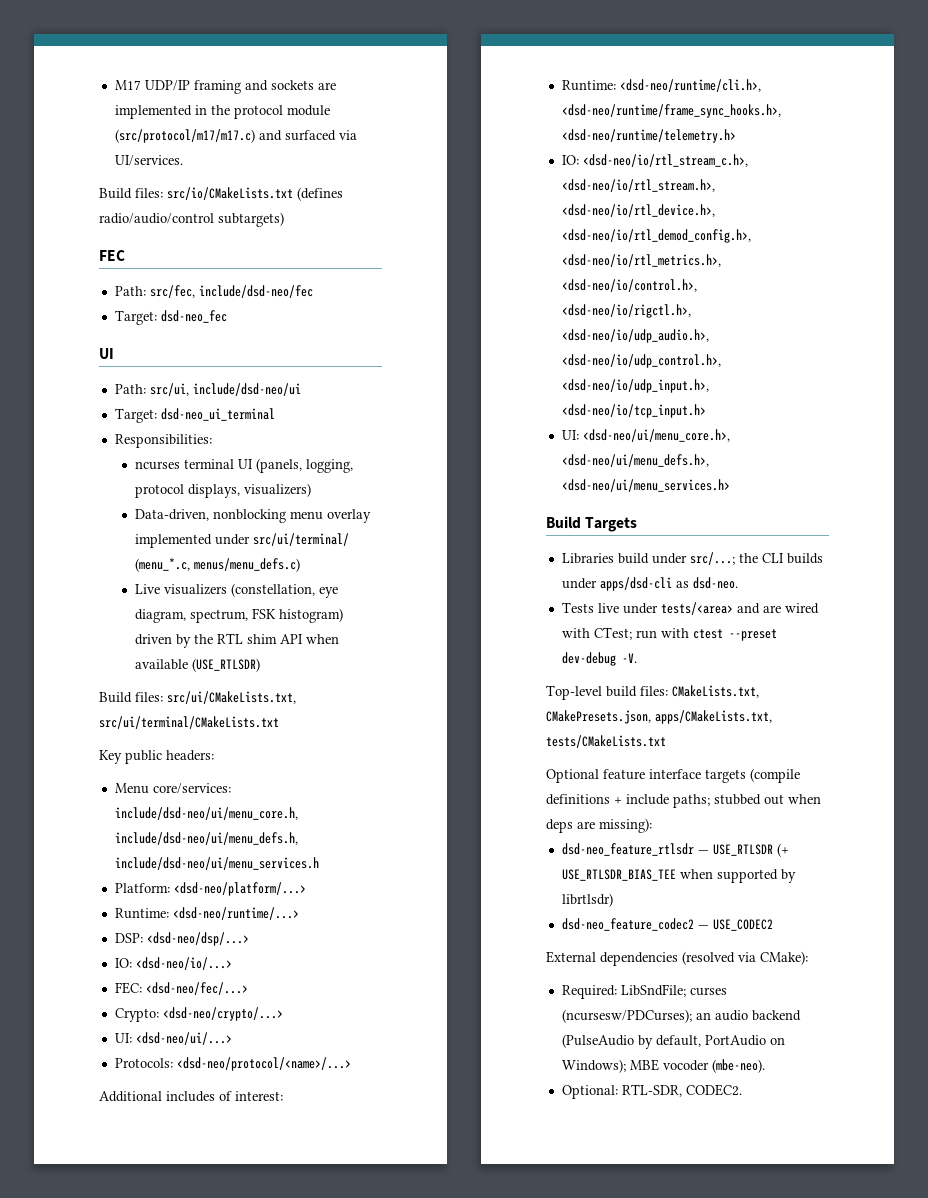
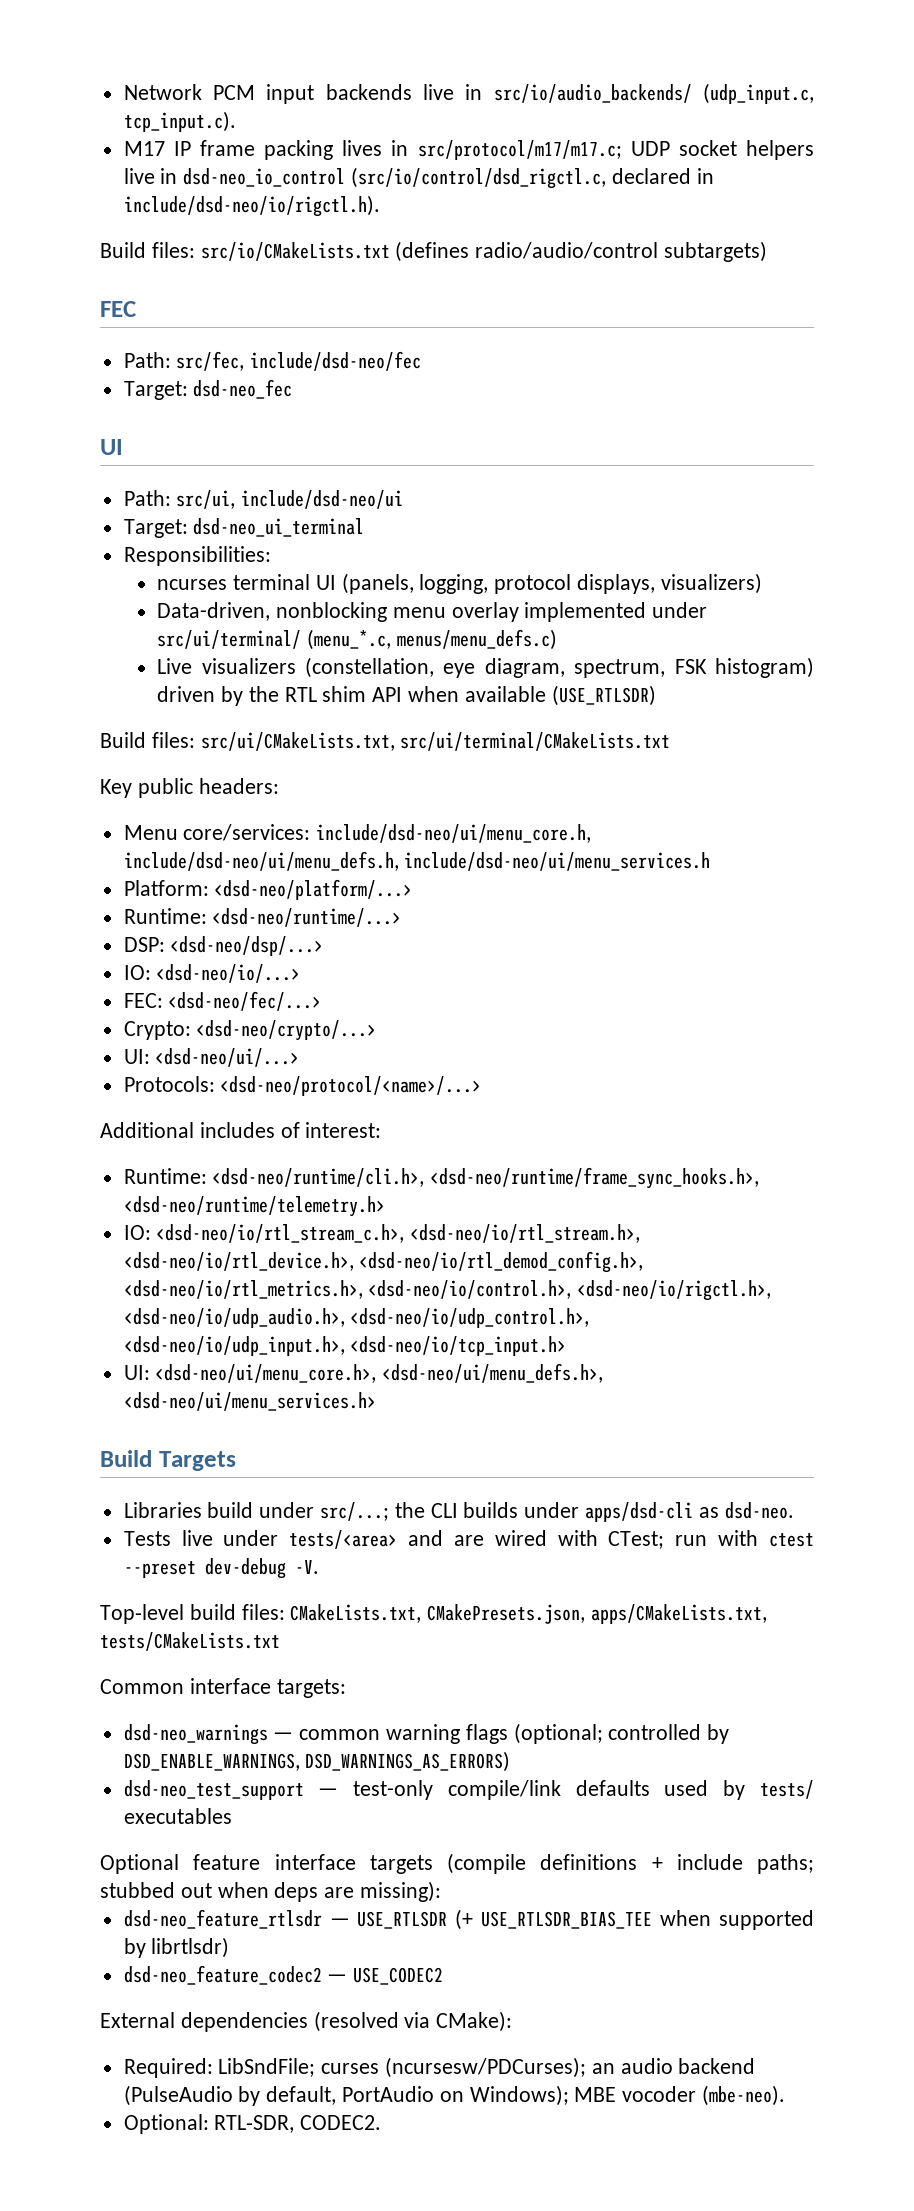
- M17 UDP/IP framing and sockets are implemented in the protocol module (src/protocol/m17/m17.c) and surfaced via UI/services.
+ Network PCM input backends live in src/io/audio_backends/ (udp_input.c, tcp_input.c).
+ M17 IP frame packing lives in src/protocol/m17/m17.c; UDP socket helpers live in dsd-neo_io_control (src/io/control/dsd_rigctl.c, declared in include/dsd-neo/io/rigctl.h).
+ Common interface targets:
+ dsd-neo_warnings — common warning flags (optional; controlled by DSD_ENABLE_WARNINGS, DSD_WARNINGS_AS_ERRORS)
+ dsd-neo_test_support — test-only compile/link defaults used by tests/ executables

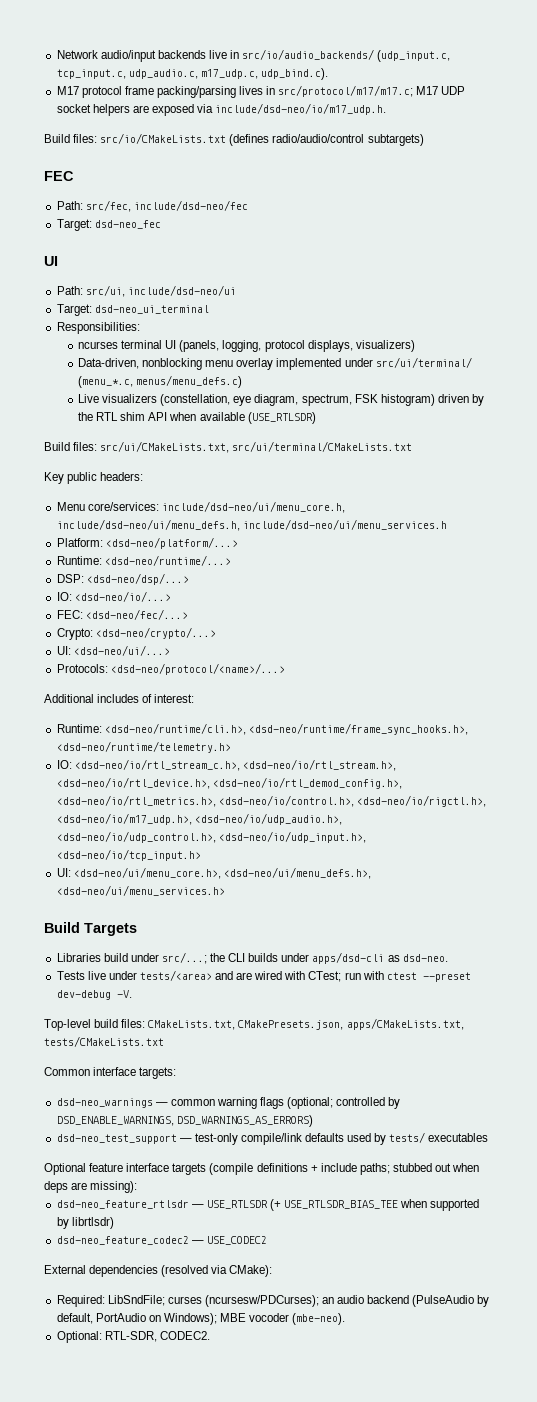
- Network PCM input backends live in src/io/audio_backends/ (udp_input.c, tcp_input.c).
- M17 IP frame packing lives in src/protocol/m17/m17.c; UDP socket helpers live in dsd-neo_io_control (src/io/control/dsd_rigctl.c, declared in include/dsd-neo/io/rigctl.h).
+ Network audio/input backends live in src/io/audio_backends/ (udp_input.c, tcp_input.c, udp_audio.c, m17_udp.c, udp_bind.c).
+ M17 protocol frame packing/parsing lives in src/protocol/m17/m17.c; M17 UDP socket helpers are exposed via include/dsd-neo/io/m17_udp.h.
- IO: <dsd-neo/io/rtl_stream_c.h>, <dsd-neo/io/rtl_stream.h>, <dsd-neo/io/rtl_device.h>, <dsd-neo/io/rtl_demod_config.h>, <dsd-neo/io/rtl_metrics.h>, <dsd-neo/io/control.h>, <dsd-neo/io/rigctl.h>, <dsd-neo/io/udp_audio.h>, <dsd-neo/io/udp_control.h>, <dsd-neo/io/udp_input.h>, <dsd-neo/io/tcp_input.h>
+ IO: <dsd-neo/io/rtl_stream_c.h>, <dsd-neo/io/rtl_stream.h>, <dsd-neo/io/rtl_device.h>, <dsd-neo/io/rtl_demod_config.h>, <dsd-neo/io/rtl_metrics.h>, <dsd-neo/io/control.h>, <dsd-neo/io/rigctl.h>, <dsd-neo/io/m17_udp.h>, <dsd-neo/io/udp_audio.h>, <dsd-neo/io/udp_control.h>, <dsd-neo/io/udp_input.h>, <dsd-neo/io/tcp_input.h>

